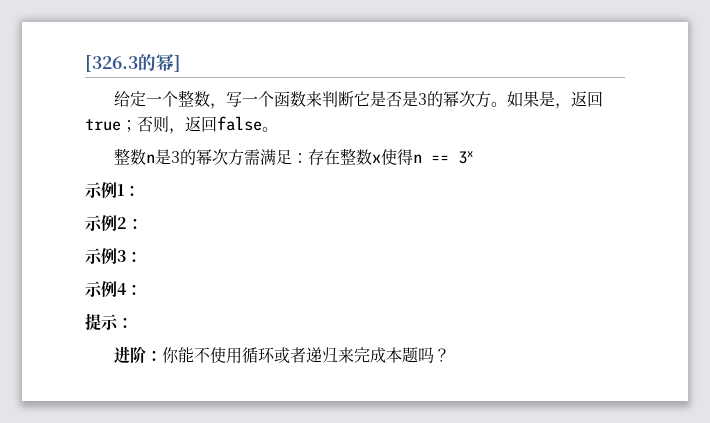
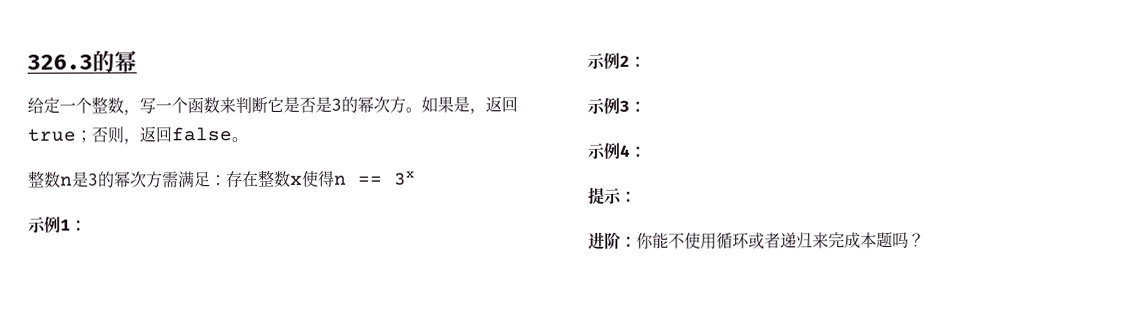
- [326.3的幂]
+ 326.3的幂

